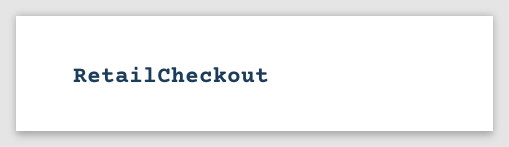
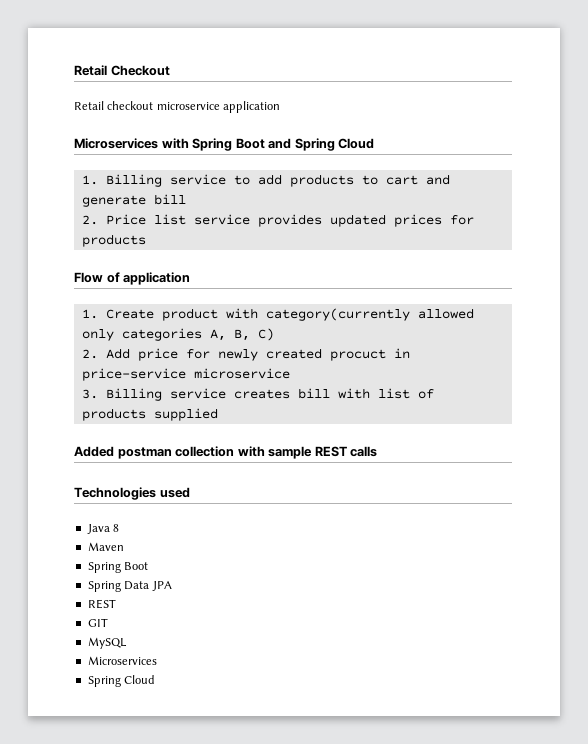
- RetailCheckout
+ Retail Checkout
+ Retail checkout microservice application
+ Microservices with Spring Boot and Spring Cloud
+ 1. Billing service to add products to cart and generate bill
+ 2. Price list service provides updated prices for products
+ Flow of application
+ 1. Create product with category(currently allowed only categories A, B, C)
+ 2. Add price for newly created procuct in price-service microservice
+ 3. Billing service creates bill with list of products supplied
+ Added postman collection with sample REST calls
+ Technologies used
+ Java 8
+ Maven
+ Spring Boot
+ Spring Data JPA
+ REST
+ GIT
+ MySQL
+ Microservices
+ Spring Cloud

